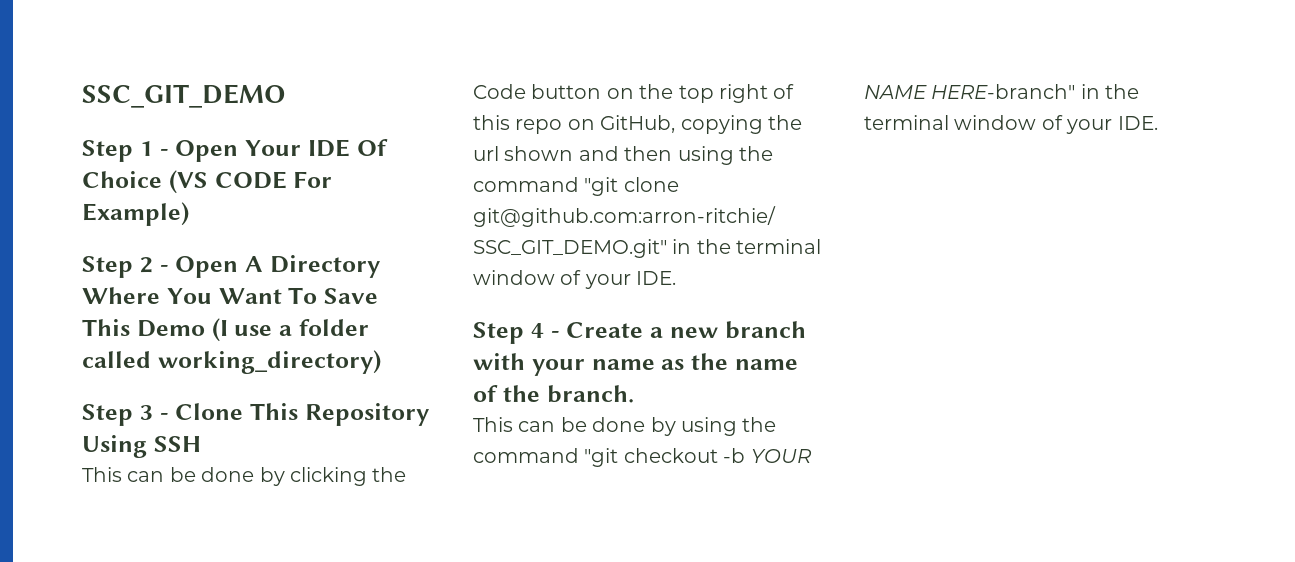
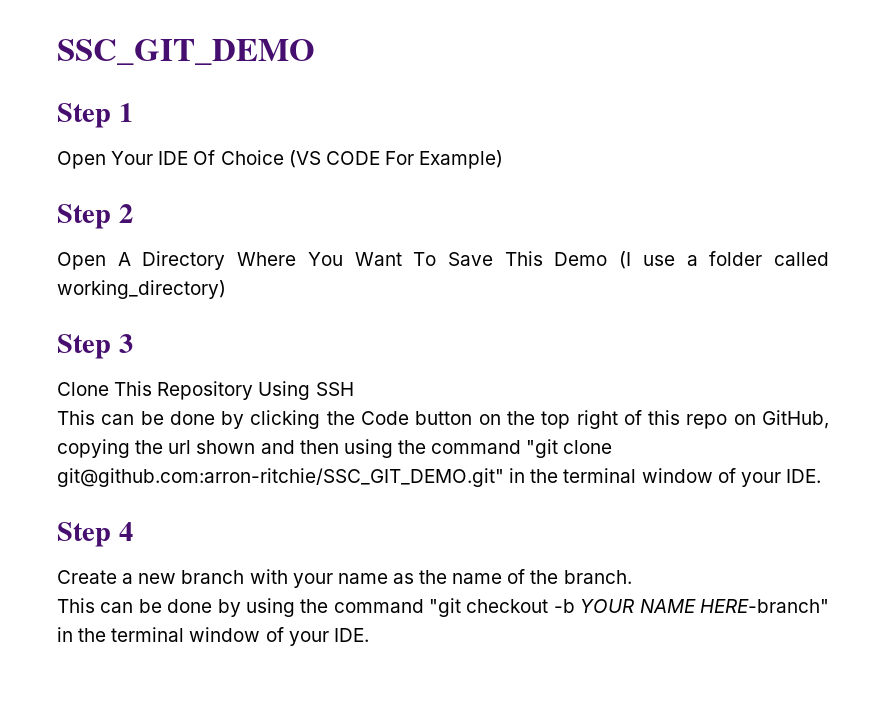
- Step 1 - Open Your IDE Of Choice (VS CODE For Example)
+ Step 1
+ Open Your IDE Of Choice (VS CODE For Example)
- Step 2 - Open A Directory Where You Want To Save This Demo (I use a folder called working_directory)
+ Step 2
+ Open A Directory Where You Want To Save This Demo (I use a folder called working_directory)
- Step 3 - Clone This Repository Using SSH
+ Step 3
+ Clone This Repository Using SSH
- Step 4 - Create a new branch with your name as the name of the branch.
+ Step 4
+ Create a new branch with your name as the name of the branch.

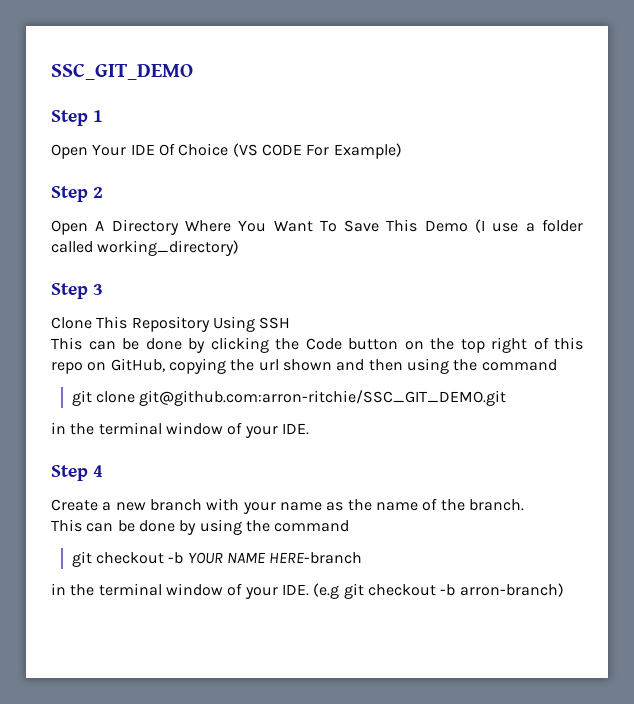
- This can be done by clicking the Code button on the top right of this repo on GitHub, copying the url shown and then using the command "git clone git@github.com:arron-ritchie/SSC_GIT_DEMO.git" in the terminal window of your IDE.
+ This can be done by clicking the Code button on the top right of this repo on GitHub, copying the url shown and then using the command
+ git clone git@github.com:arron-ritchie/SSC_GIT_DEMO.git
+ in the terminal window of your IDE.
- This can be done by using the command "git checkout -b YOUR NAME HERE-branch" in the terminal window of your IDE.
+ This can be done by using the command
+ git checkout -b YOUR NAME HERE-branch
+ in the terminal window of your IDE. (e.g git checkout -b arron-branch)

